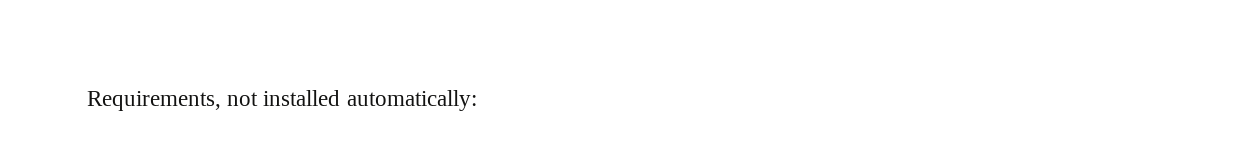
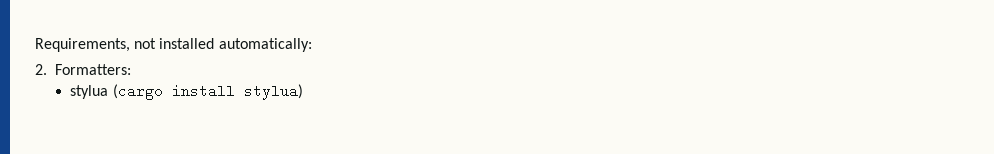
+ 2. Formatters:
+ stylua (cargo install stylua)

